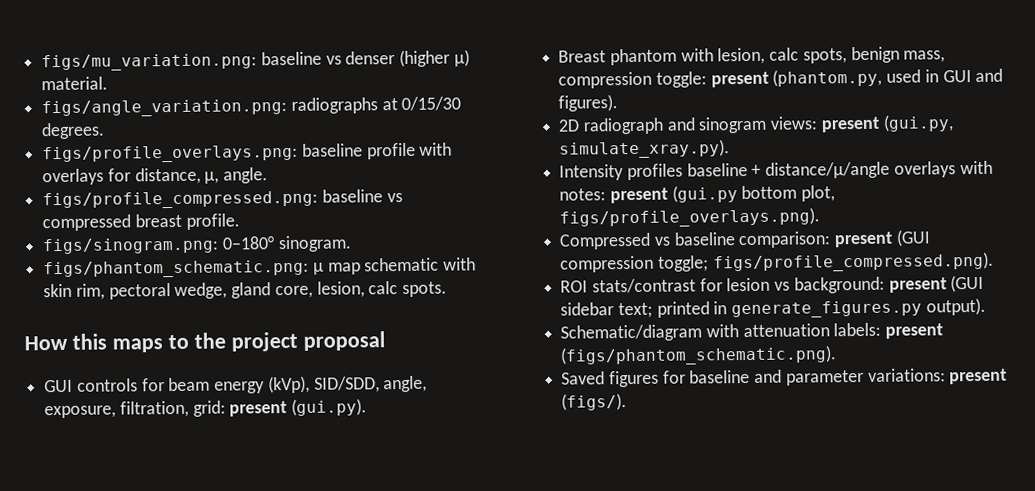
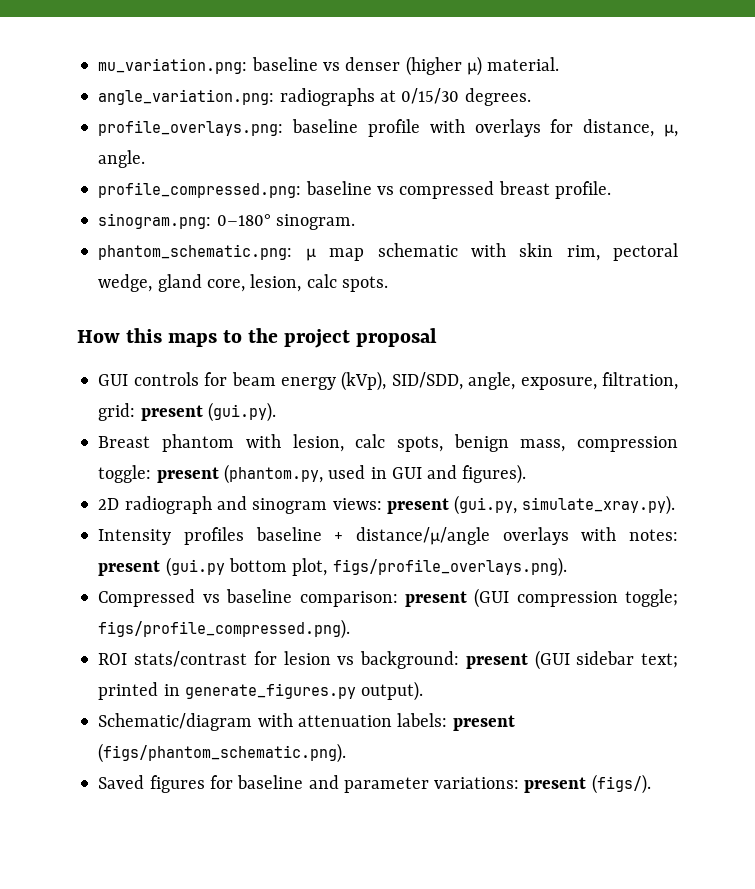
- figs/mu_variation.png: baseline vs denser (higher μ) material.
+ mu_variation.png: baseline vs denser (higher μ) material.
- figs/angle_variation.png: radiographs at 0/15/30 degrees.
+ angle_variation.png: radiographs at 0/15/30 degrees.
- figs/profile_overlays.png: baseline profile with overlays for distance, μ, angle.
+ profile_overlays.png: baseline profile with overlays for distance, μ, angle.
- figs/profile_compressed.png: baseline vs compressed breast profile.
+ profile_compressed.png: baseline vs compressed breast profile.
- figs/sinogram.png: 0–180° sinogram.
+ sinogram.png: 0–180° sinogram.
- figs/phantom_schematic.png: μ map schematic with skin rim, pectoral wedge, gland core, lesion, calc spots.
+ phantom_schematic.png: μ map schematic with skin rim, pectoral wedge, gland core, lesion, calc spots.

